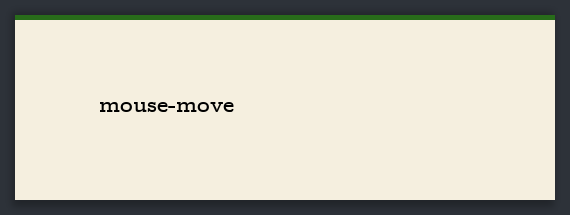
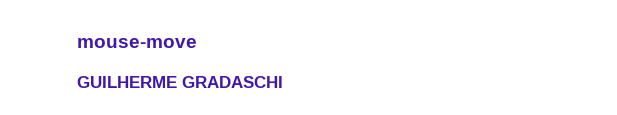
+ GUILHERME GRADASCHI

